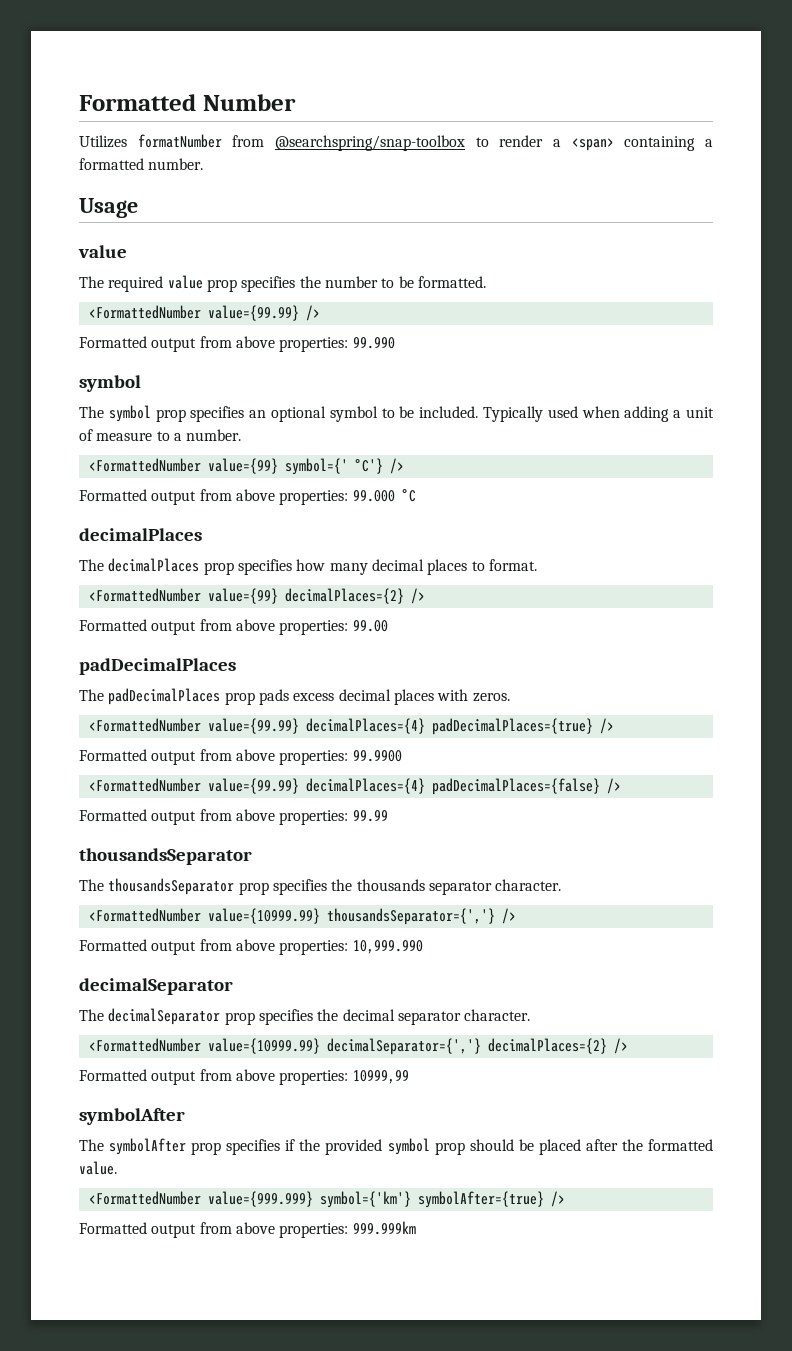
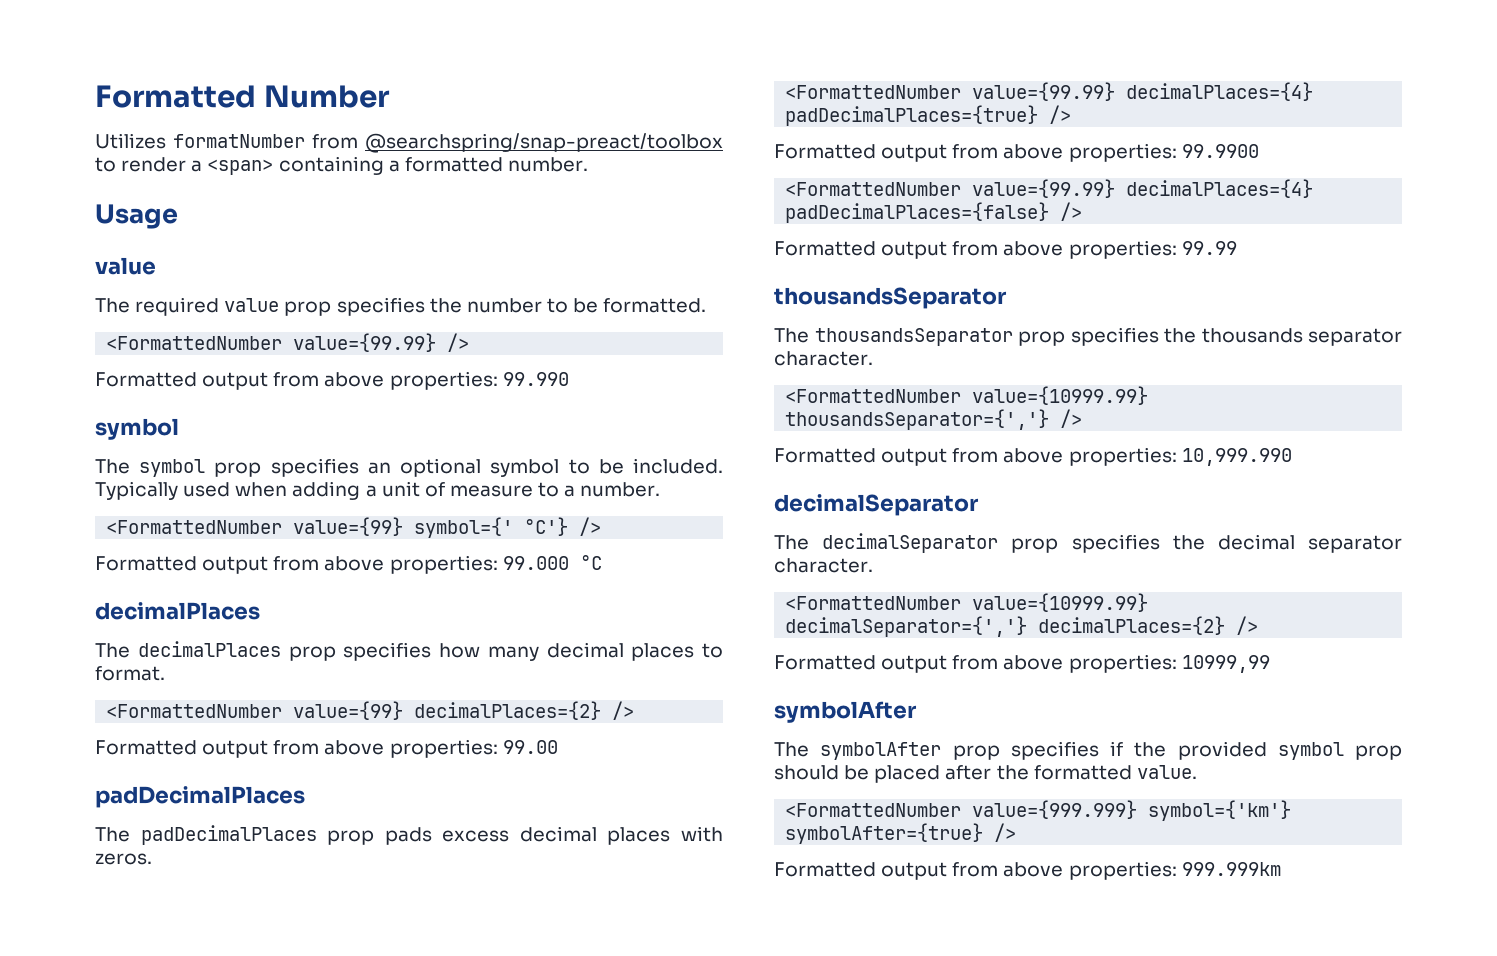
- Utilizes formatNumber from @searchspring/snap-toolbox to render a <span> containing a formatted number.
+ Utilizes formatNumber from @searchspring/snap-preact/toolbox to render a <span> containing a formatted number.

